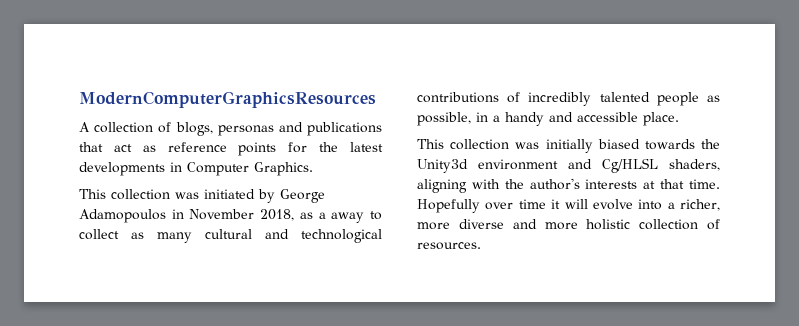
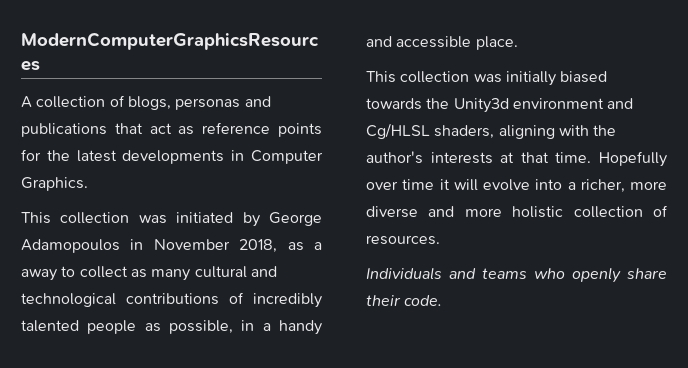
+ Individuals and teams who openly share their code.

